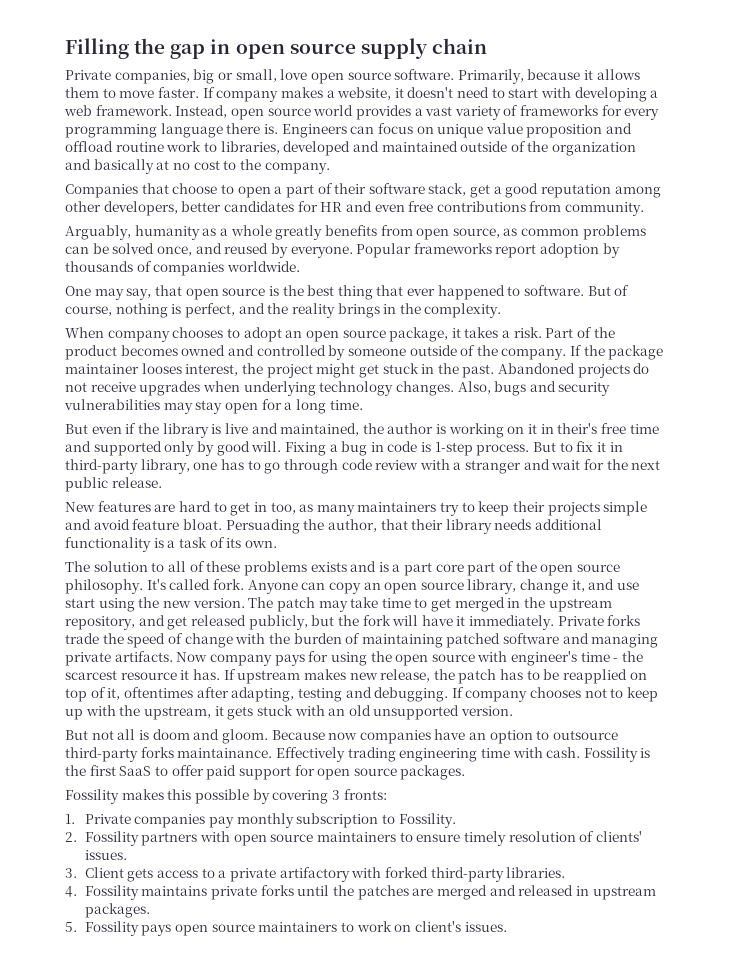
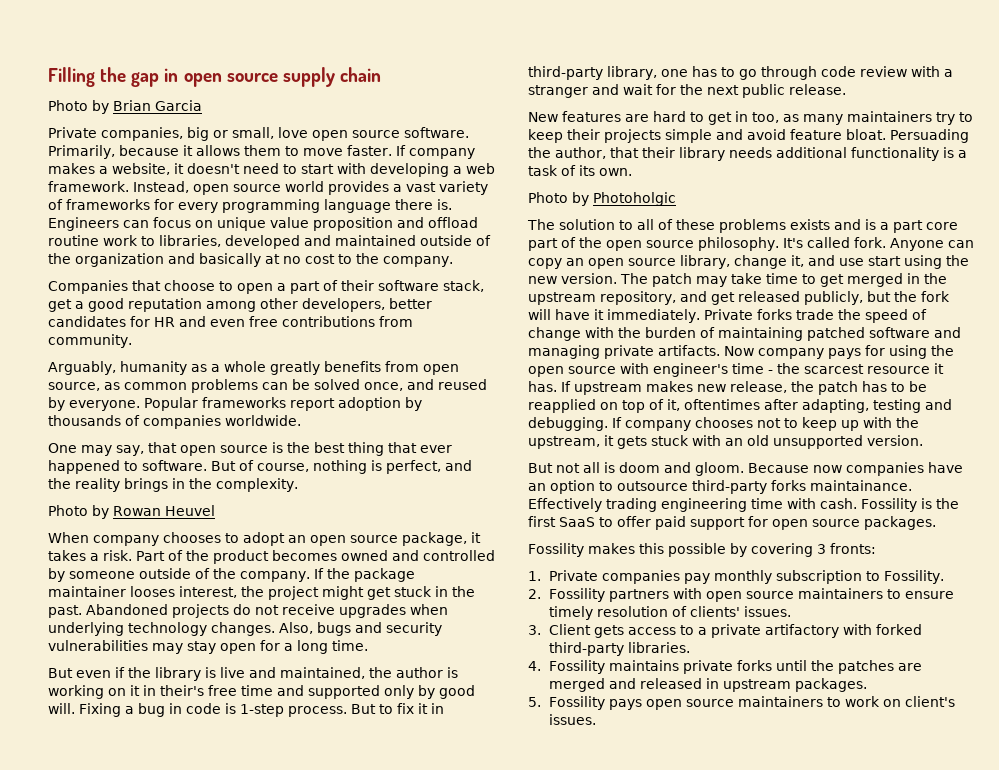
+ Photo by Brian Garcia
+ Photo by Rowan Heuvel
+ Photo by Photoholgic

